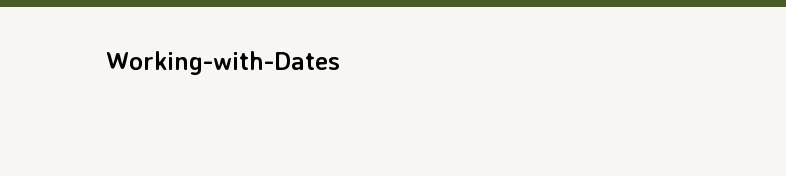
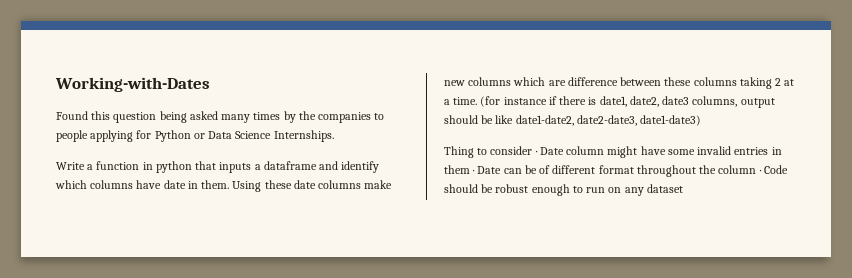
+ Found this question being asked many times by the companies to people applying for Python or Data Science Internships.
+ Write a function in python that inputs a dataframe and identify which columns have date in them. Using these date columns make new columns which are difference between these columns taking 2 at a time. (for instance if there is date1, date2, date3 columns, output should be like date1-date2, date2-date3, date1-date3)
+ Thing to consider · Date column might have some invalid entries in them · Date can be of different format throughout the column · Code should be robust enough to run on any dataset

